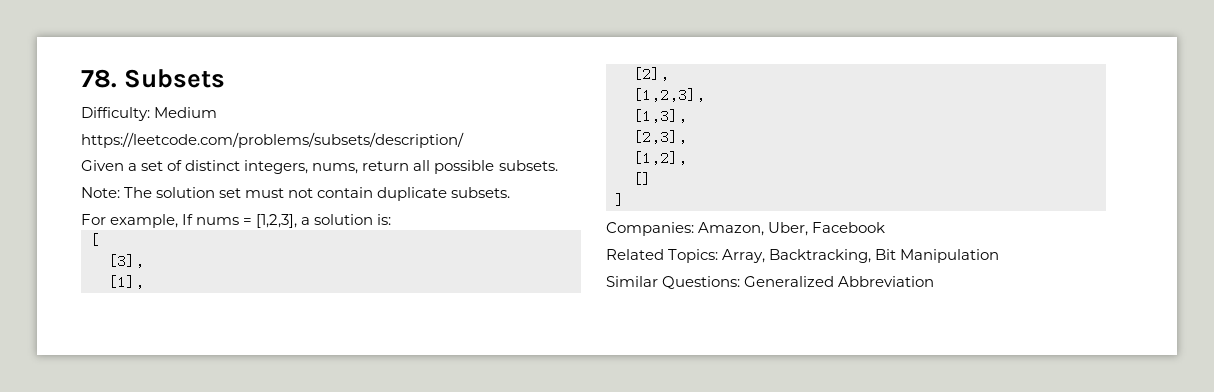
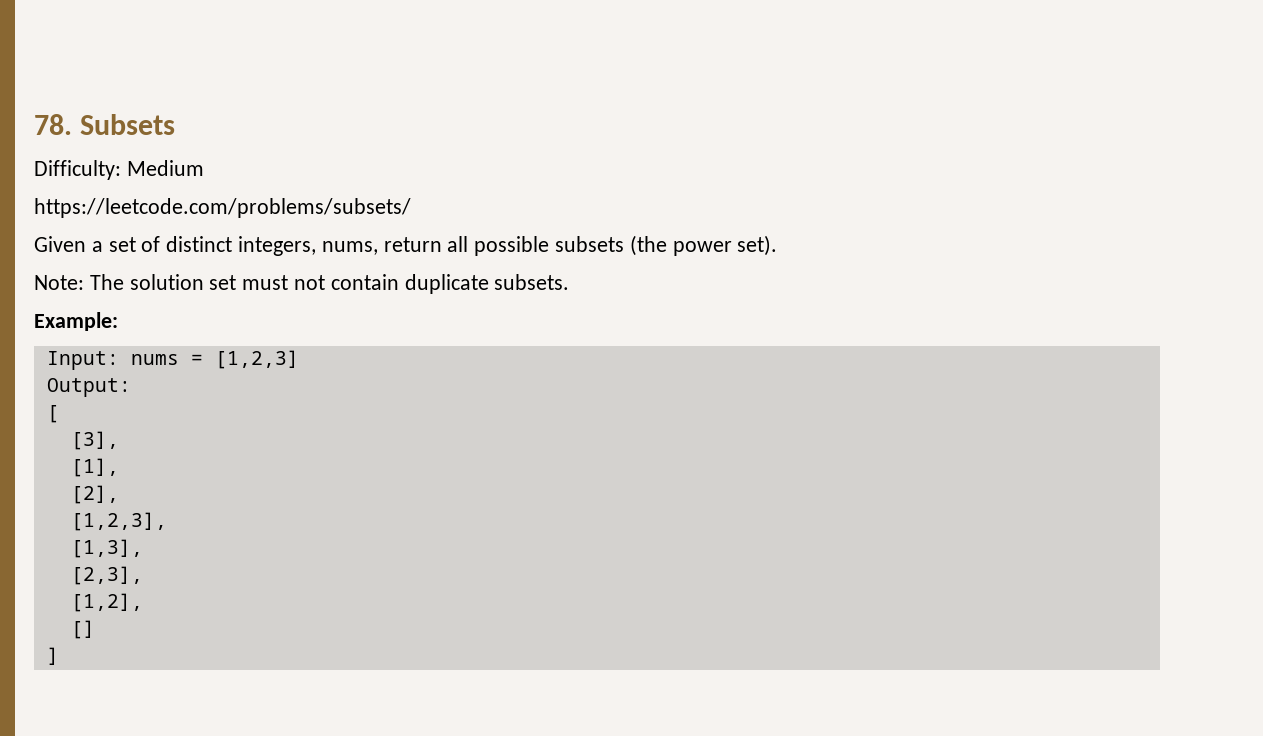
- https://leetcode.com/problems/subsets/description/
+ https://leetcode.com/problems/subsets/
- Given a set of distinct integers, nums, return all possible subsets.
+ Given a set of distinct integers, nums, return all possible subsets (the power set).
- For example, If nums = [1,2,3], a solution is:
+ Example:
+ Input: nums = [1,2,3]
+ Output:
- Companies: Amazon, Uber, Facebook
- Related Topics: Array, Backtracking, Bit Manipulation
- Similar Questions: Generalized Abbreviation

